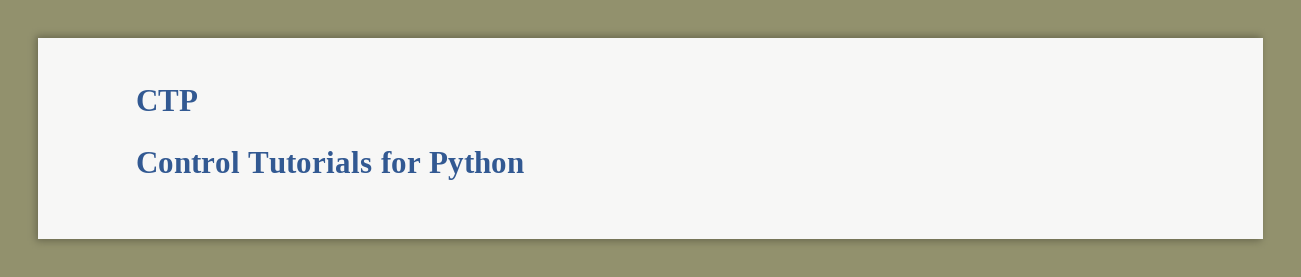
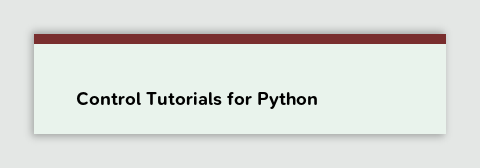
- CTP

